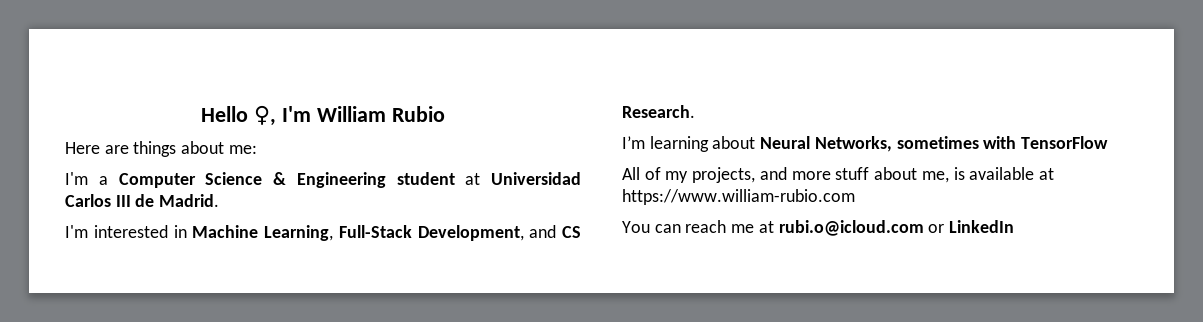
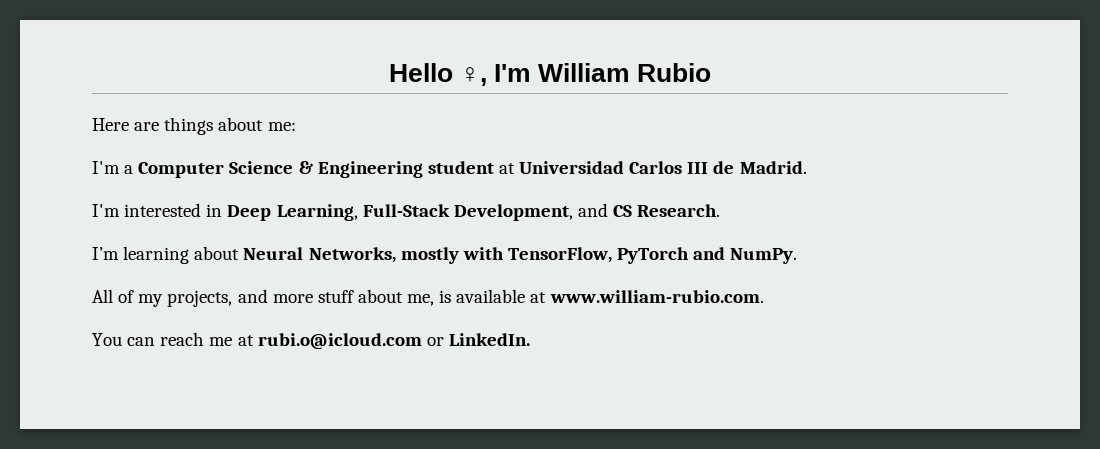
- I'm interested in Machine Learning, Full-Stack Development, and CS Research.
+ I'm interested in Deep Learning, Full-Stack Development, and CS Research.
- I’m learning about Neural Networks, sometimes with TensorFlow
+ I’m learning about Neural Networks, mostly with TensorFlow, PyTorch and NumPy.
- All of my projects, and more stuff about me, is available at https://www.william-rubio.com
+ All of my projects, and more stuff about me, is available at www.william-rubio.com.
- You can reach me at rubi.o@icloud.com or LinkedIn
+ You can reach me at rubi.o@icloud.com or LinkedIn.

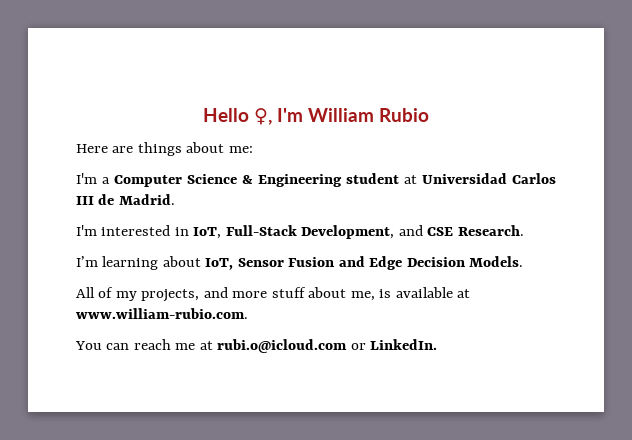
- I'm interested in Deep Learning, Full-Stack Development, and CS Research.
+ I'm interested in IoT, Full-Stack Development, and CSE Research.
- I’m learning about Neural Networks, mostly with TensorFlow, PyTorch and NumPy.
+ I’m learning about IoT, Sensor Fusion and Edge Decision Models.

